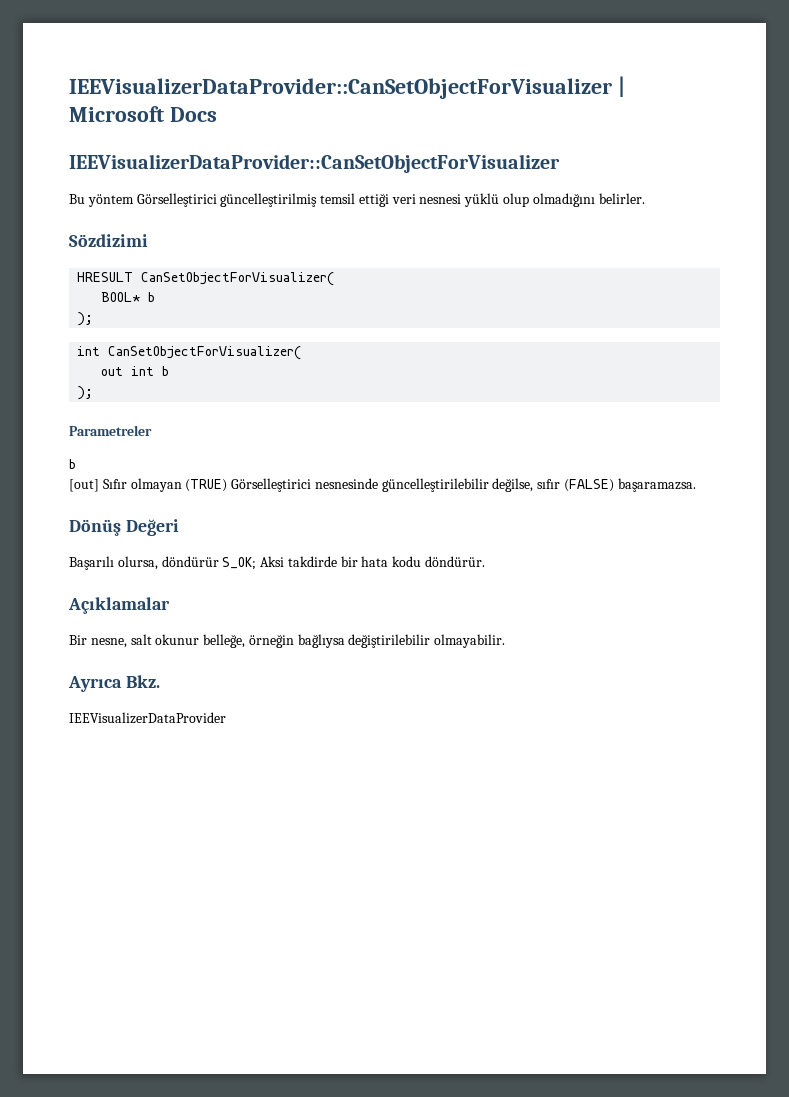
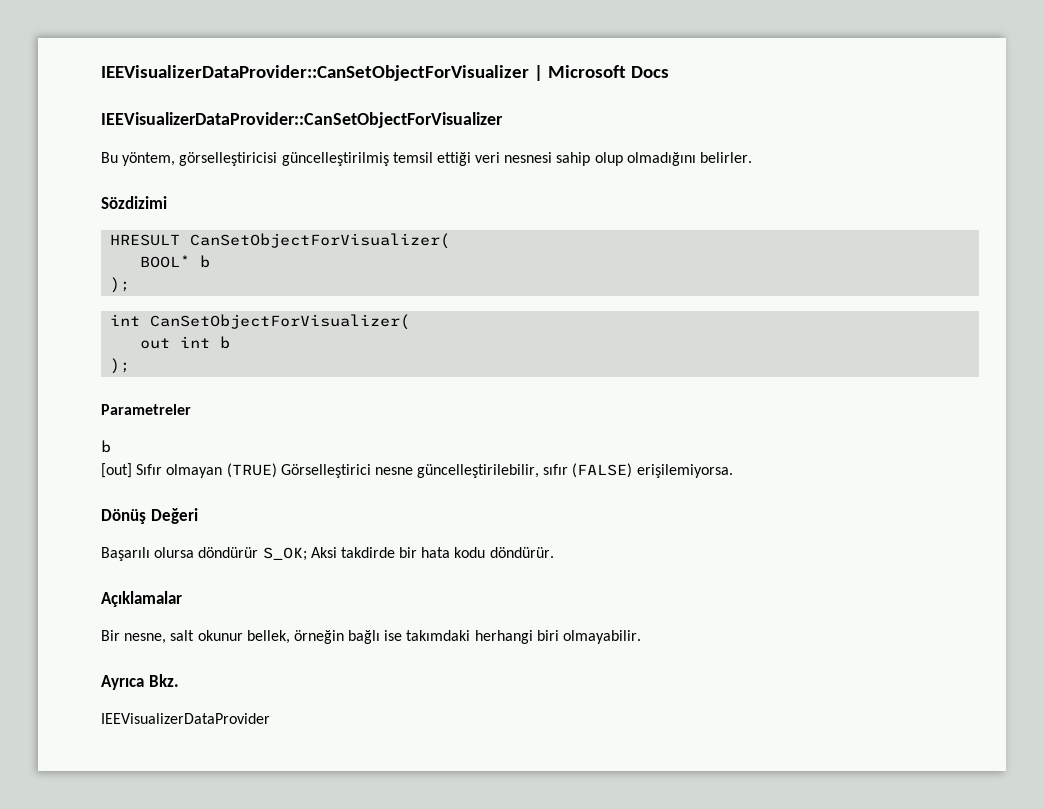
- Bu yöntem Görselleştirici güncelleştirilmiş temsil ettiği veri nesnesi yüklü olup olmadığını belirler.
+ Bu yöntem, görselleştiricisi güncelleştirilmiş temsil ettiği veri nesnesi sahip olup olmadığını belirler.
- [out] Sıfır olmayan (TRUE) Görselleştirici nesnesinde güncelleştirilebilir değilse, sıfır (FALSE) başaramazsa.
+ [out] Sıfır olmayan (TRUE) Görselleştirici nesne güncelleştirilebilir, sıfır (FALSE) erişilemiyorsa.
- Başarılı olursa, döndürür S_OK; Aksi takdirde bir hata kodu döndürür.
+ Başarılı olursa döndürür S_OK; Aksi takdirde bir hata kodu döndürür.
- Bir nesne, salt okunur belleğe, örneğin bağlıysa değiştirilebilir olmayabilir.
+ Bir nesne, salt okunur bellek, örneğin bağlı ise takımdaki herhangi biri olmayabilir.

